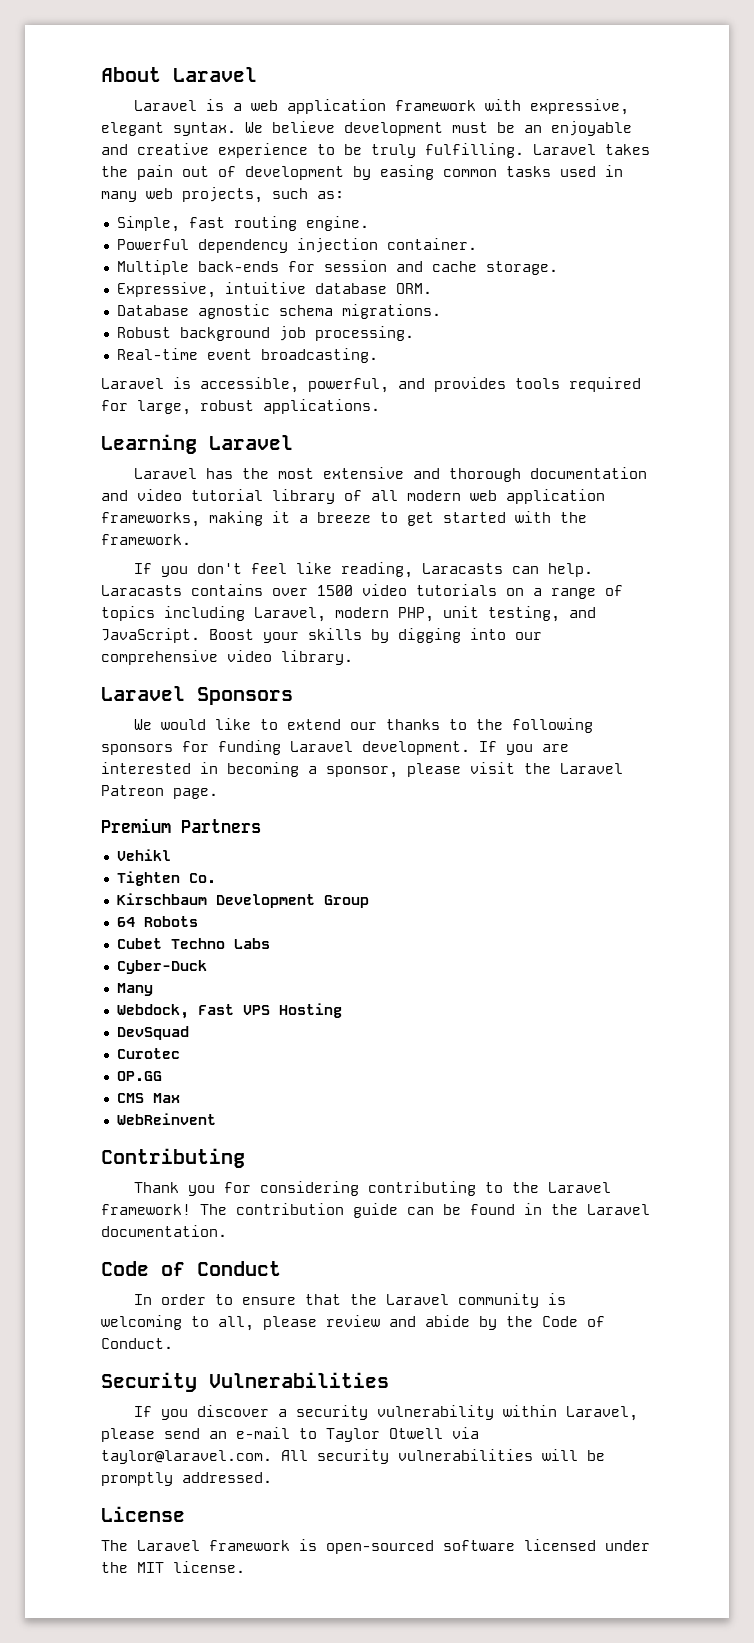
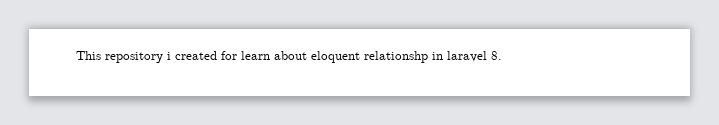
- About Laravel
- Laravel is a web application framework with expressive, elegant syntax. We believe development must be an enjoyable and creative experience to be truly fulfilling. Laravel takes the pain out of development by easing common tasks used in many web projects, such as:
- Simple, fast routing engine.
- Powerful dependency injection container.
- Multiple back-ends for session and cache storage.
- Expressive, intuitive database ORM.
- Database agnostic schema migrations.
- Robust background job processing.
- Real-time event broadcasting.
- Laravel is accessible, powerful, and provides tools required for large, robust applications.
- Learning Laravel
- Laravel has the most extensive and thorough documentation and video tutorial library of all modern web application frameworks, making it a breeze to get started with the framework.
- If you don't feel like reading, Laracasts can help. Laracasts contains over 1500 video tutorials on a range of topics including Laravel, modern PHP, unit testing, and JavaScript. Boost your skills by digging into our comprehensive video library.
- Laravel Sponsors
- We would like to extend our thanks to the following sponsors for funding Laravel development. If you are interested in becoming a sponsor, please visit the Laravel Patreon page.
- Premium Partners
- Vehikl
- Tighten Co.
- Kirschbaum Development Group
- 64 Robots
- Cubet Techno Labs
- Cyber-Duck
- Many
- Webdock, Fast VPS Hosting
- DevSquad
- Curotec
- OP.GG
- CMS Max
- WebReinvent
- Contributing
- Thank you for considering contributing to the Laravel framework! The contribution guide can be found in the Laravel documentation.
- Code of Conduct
- In order to ensure that the Laravel community is welcoming to all, please review and abide by the Code of Conduct.
- Security Vulnerabilities
- If you discover a security vulnerability within Laravel, please send an e-mail to Taylor Otwell via taylor@laravel.com. All security vulnerabilities will be promptly addressed.
- License
- The Laravel framework is open-sourced software licensed under the MIT license.
+ This repository i created for learn about eloquent relationshp in laravel 8.

